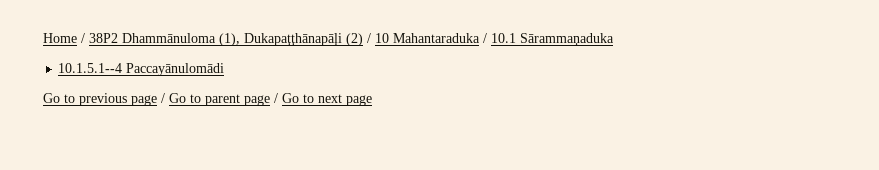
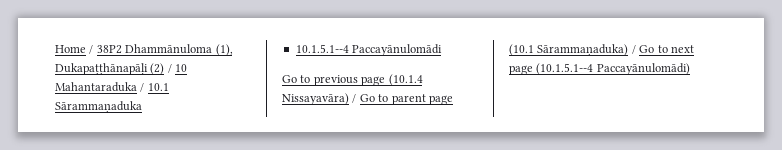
- Go to previous page / Go to parent page / Go to next page
+ Go to previous page (10.1.4 Nissayavāra) / Go to parent page (10.1 Sārammaṇaduka) / Go to next page (10.1.5.1--4 Paccayānulomādi)

